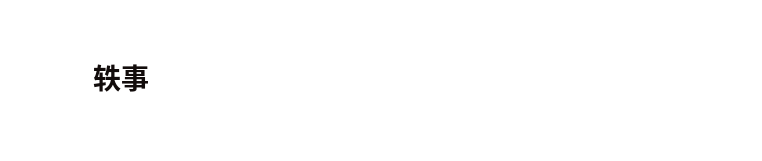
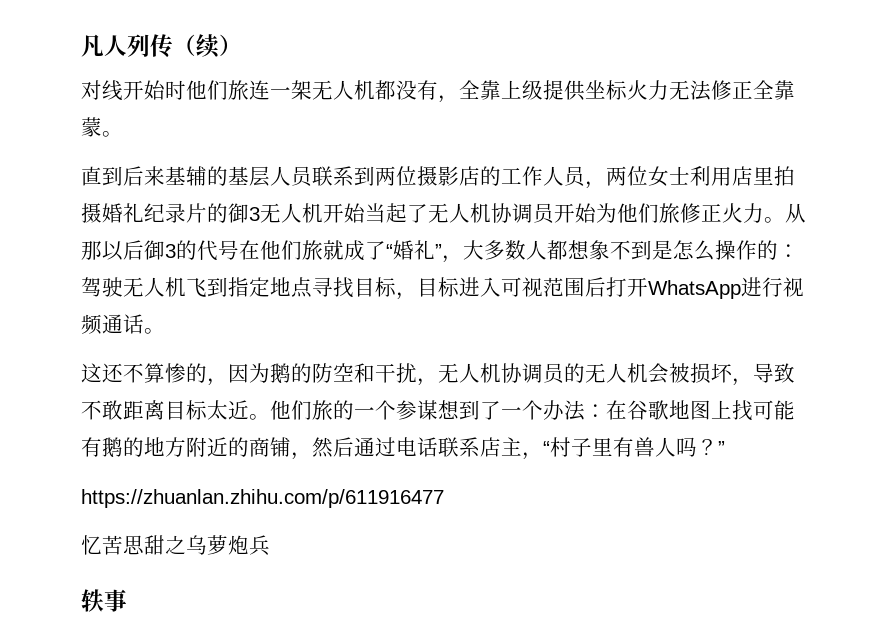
+ 凡人列传（续）
+ 对线开始时他们旅连一架无人机都没有，全靠上级提供坐标火力无法修正全靠蒙。
+ 直到后来基辅的基层人员联系到两位摄影店的工作人员，两位女士利用店里拍摄婚礼纪录片的御3无人机开始当起了无人机协调员开始为他们旅修正火力。从那以后御3的代号在他们旅就成了“婚礼”，大多数人都想象不到是怎么操作的：驾驶无人机飞到指定地点寻找目标，目标进入可视范围后打开WhatsApp进行视频通话。
+ 这还不算惨的，因为鹅的防空和干扰，无人机协调员的无人机会被损坏，导致不敢距离目标太近。他们旅的一个参谋想到了一个办法：在谷歌地图上找可能有鹅的地方附近的商铺，然后通过电话联系店主，“村子里有兽人吗？”
+ https://zhuanlan.zhihu.com/p/611916477
+ 忆苦思甜之乌萝炮兵

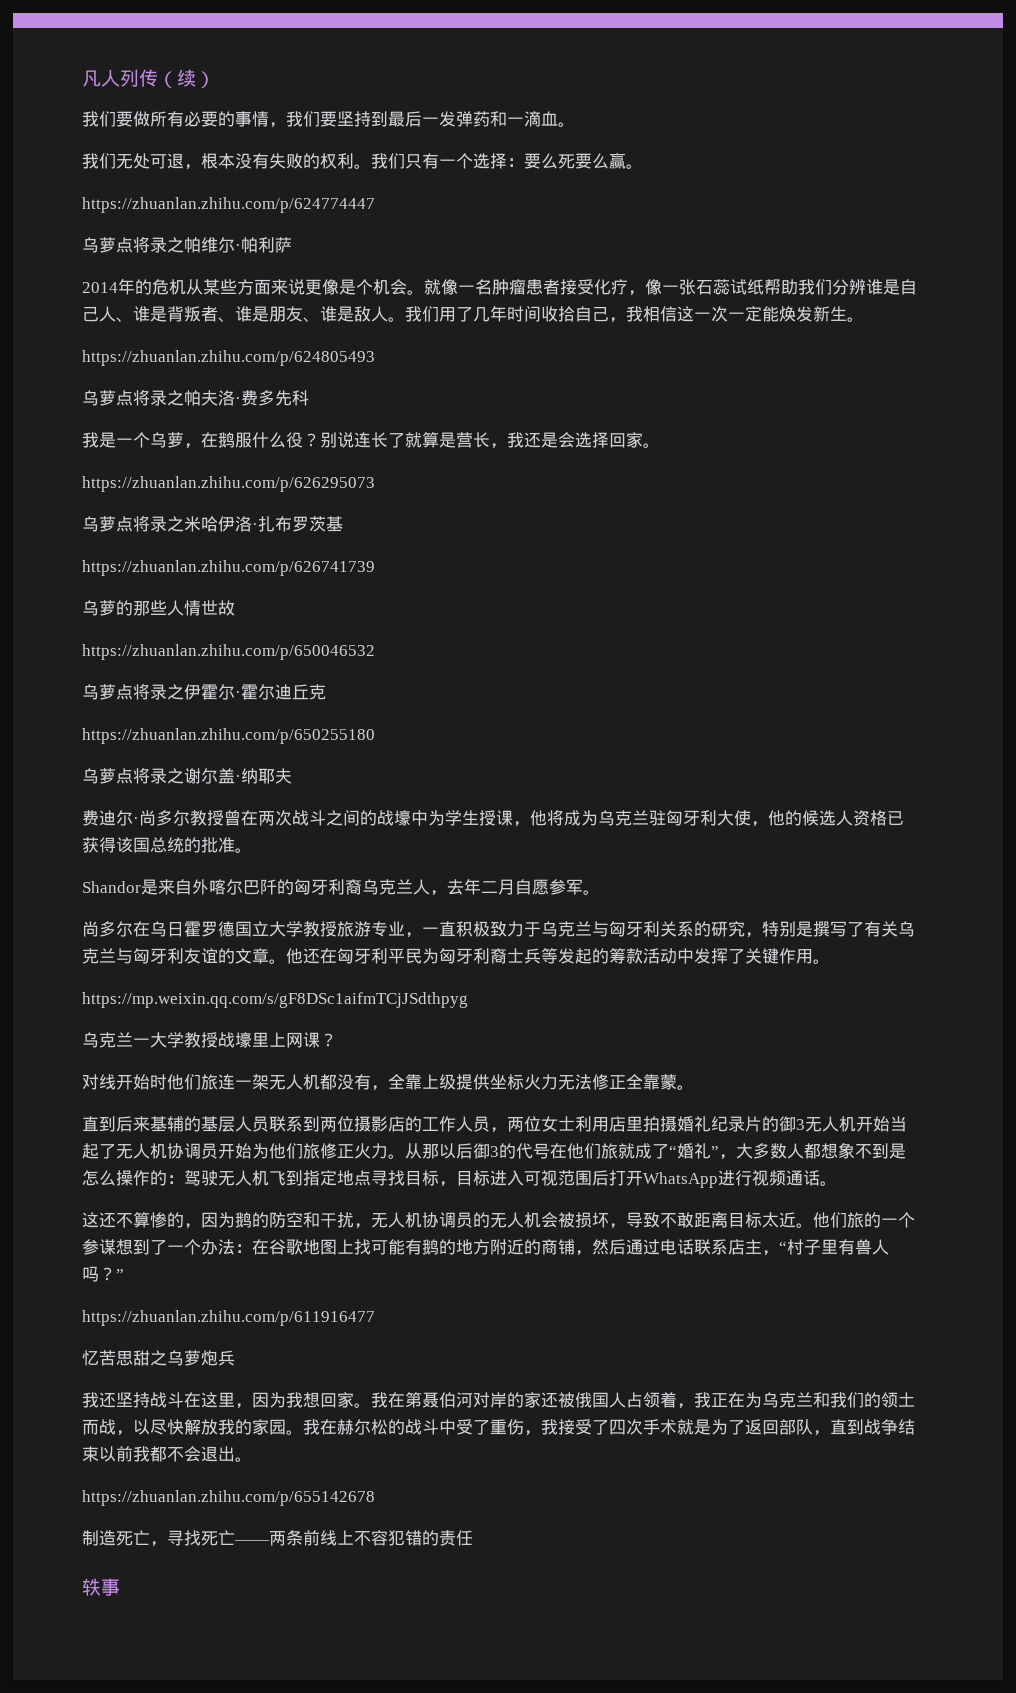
+ 我们要做所有必要的事情，我们要坚持到最后一发弹药和一滴血。
+ 我们无处可退，根本没有失败的权利。我们只有一个选择：要么死要么赢。
+ https://zhuanlan.zhihu.com/p/624774447
+ 乌萝点将录之帕维尔·帕利萨
+ 2014年的危机从某些方面来说更像是个机会。就像一名肿瘤患者接受化疗，像一张石蕊试纸帮助我们分辨谁是自己人、谁是背叛者、谁是朋友、谁是敌人。我们用了几年时间收拾自己，我相信这一次一定能焕发新生。
+ https://zhuanlan.zhihu.com/p/624805493
+ 乌萝点将录之帕夫洛·费多先科
+ 我是一个乌萝，在鹅服什么役？别说连长了就算是营长，我还是会选择回家。
+ https://zhuanlan.zhihu.com/p/626295073
+ 乌萝点将录之米哈伊洛·扎布罗茨基
+ https://zhuanlan.zhihu.com/p/626741739
+ 乌萝的那些人情世故
+ https://zhuanlan.zhihu.com/p/650046532
+ 乌萝点将录之伊霍尔·霍尔迪丘克
+ https://zhuanlan.zhihu.com/p/650255180
+ 乌萝点将录之谢尔盖·纳耶夫
+ 费迪尔·尚多尔教授曾在两次战斗之间的战壕中为学生授课，他将成为乌克兰驻匈牙利大使，他的候选人资格已获得该国总统的批准。
+ Shandor是来自外喀尔巴阡的匈牙利裔乌克兰人，去年二月自愿参军。
+ 尚多尔在乌日霍罗德国立大学教授旅游专业，一直积极致力于乌克兰与匈牙利关系的研究，特别是撰写了有关乌克兰与匈牙利友谊的文章。他还在匈牙利平民为匈牙利裔士兵等发起的筹款活动中发挥了关键作用。
+ https://mp.weixin.qq.com/s/gF8DSc1aifmTCjJSdthpyg
+ 乌克兰一大学教授战壕里上网课？
+ 我还坚持战斗在这里，因为我想回家。我在第聂伯河对岸的家还被俄国人占领着，我正在为乌克兰和我们的领土而战，以尽快解放我的家园。我在赫尔松的战斗中受了重伤，我接受了四次手术就是为了返回部队，直到战争结束以前我都不会退出。
+ https://zhuanlan.zhihu.com/p/655142678
+ 制造死亡，寻找死亡——两条前线上不容犯错的责任

